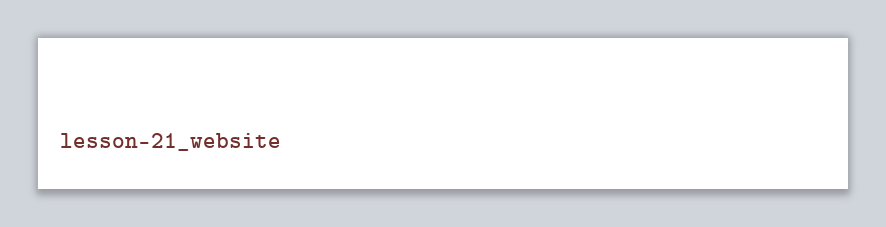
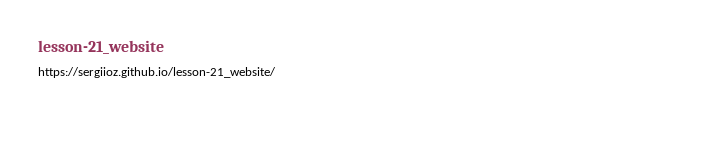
+ https://sergiioz.github.io/lesson-21_website/

